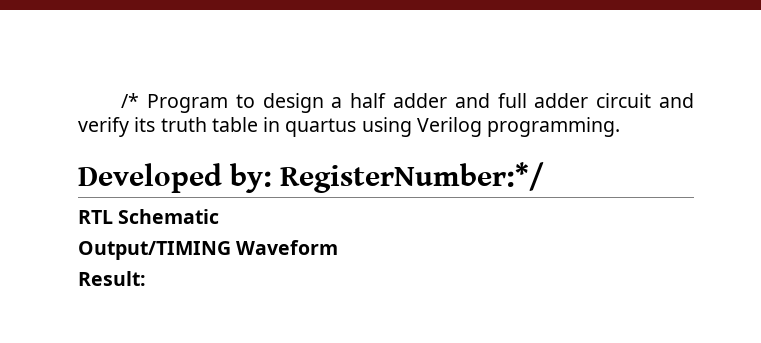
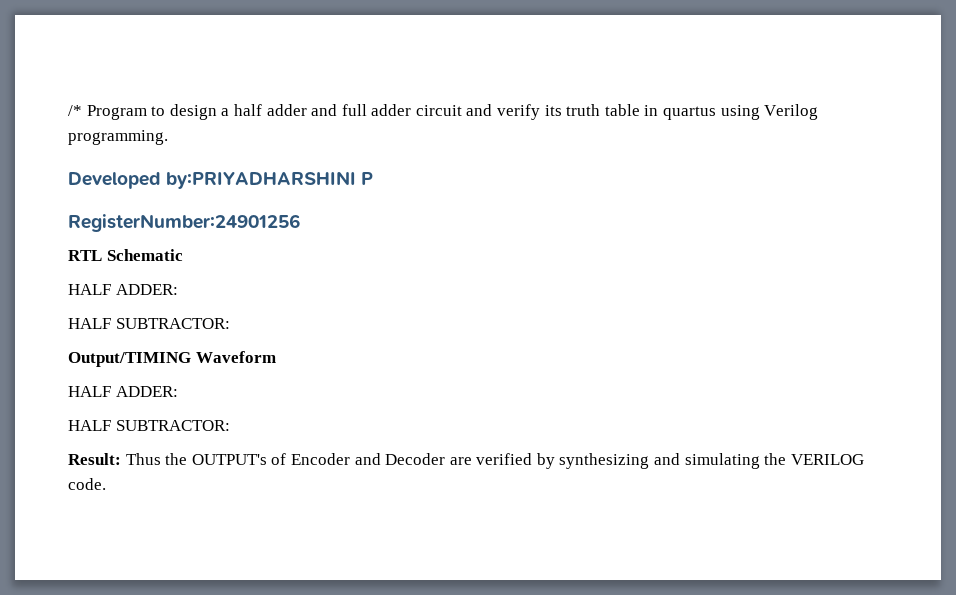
- Developed by: RegisterNumber:*/
+ Developed by:PRIYADHARSHINI P
+ RegisterNumber:24901256
  RTL Schematic
+ HALF ADDER:
+ HALF SUBTRACTOR:
  Output/TIMING Waveform
- Result:
+ HALF ADDER:
+ HALF SUBTRACTOR:
+ Result: Thus the OUTPUT's of Encoder and Decoder are verified by synthesizing and simulating the VERILOG code.

